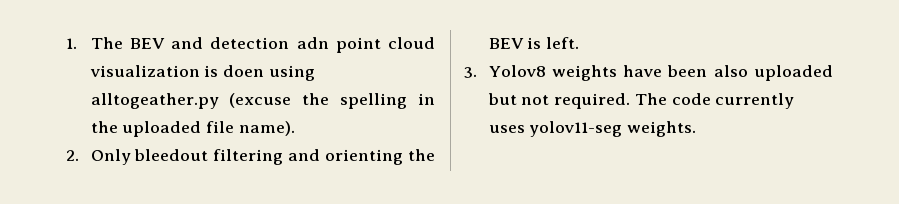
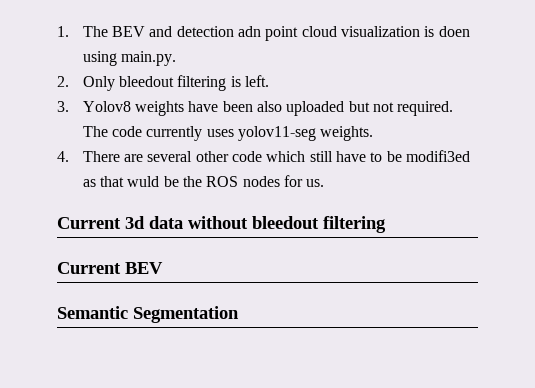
- 1. The BEV and detection adn point cloud visualization is doen using alltogeather.py (excuse the spelling in the uploaded file name).
+ 1. The BEV and detection adn point cloud visualization is doen using main.py.
- 2. Only bleedout filtering and orienting the BEV is left.
+ 2. Only bleedout filtering is left.
+ 4. There are several other code which still have to be modifi3ed as that wuld be the ROS nodes for us.
+ Current 3d data without bleedout filtering
+ Current BEV
+ Semantic Segmentation

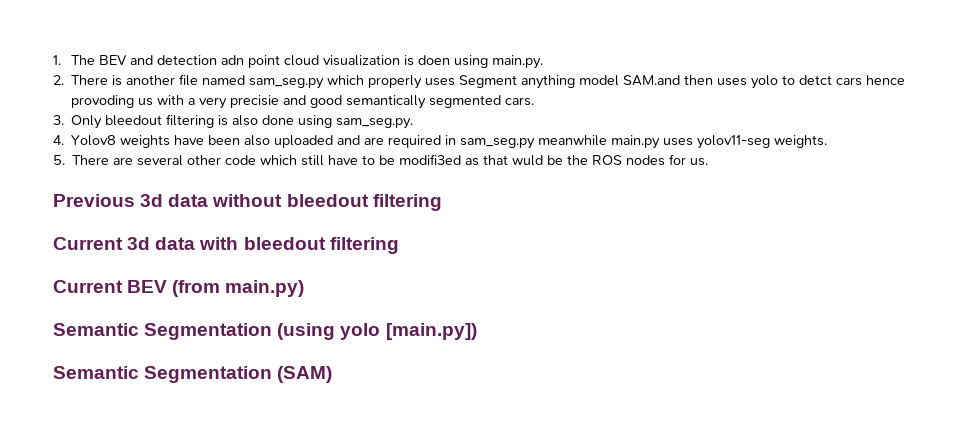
- 2. Only bleedout filtering is left.
- 3. Yolov8 weights have been also uploaded but not required. The code currently uses yolov11-seg weights.
+ 2. There is another file named sam_seg.py which properly uses Segment anything model SAM.and then uses yolo to detct cars hence provoding us with a very precisie and good semantically segmented cars.
+ 3. Only bleedout filtering is also done using sam_seg.py.
+ 4. Yolov8 weights have been also uploaded and are required in sam_seg.py meanwhile main.py uses yolov11-seg weights.
- 4. There are several other code which still have to be modifi3ed as that wuld be the ROS nodes for us.
+ 5. There are several other code which still have to be modifi3ed as that wuld be the ROS nodes for us.
- Current 3d data without bleedout filtering
+ Previous 3d data without bleedout filtering
+ Current 3d data with bleedout filtering
- Current BEV
- Semantic Segmentation
+ Current BEV (from main.py)
+ Semantic Segmentation (using yolo [main.py])
+ Semantic Segmentation (SAM)

